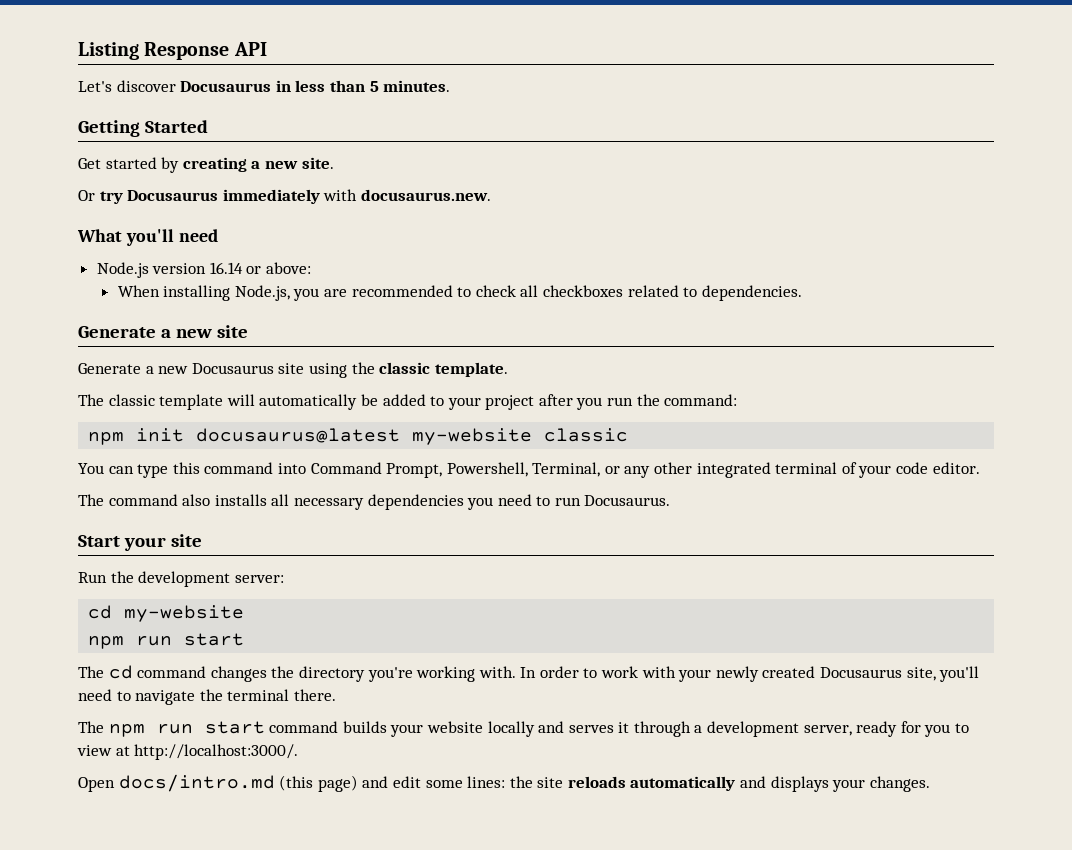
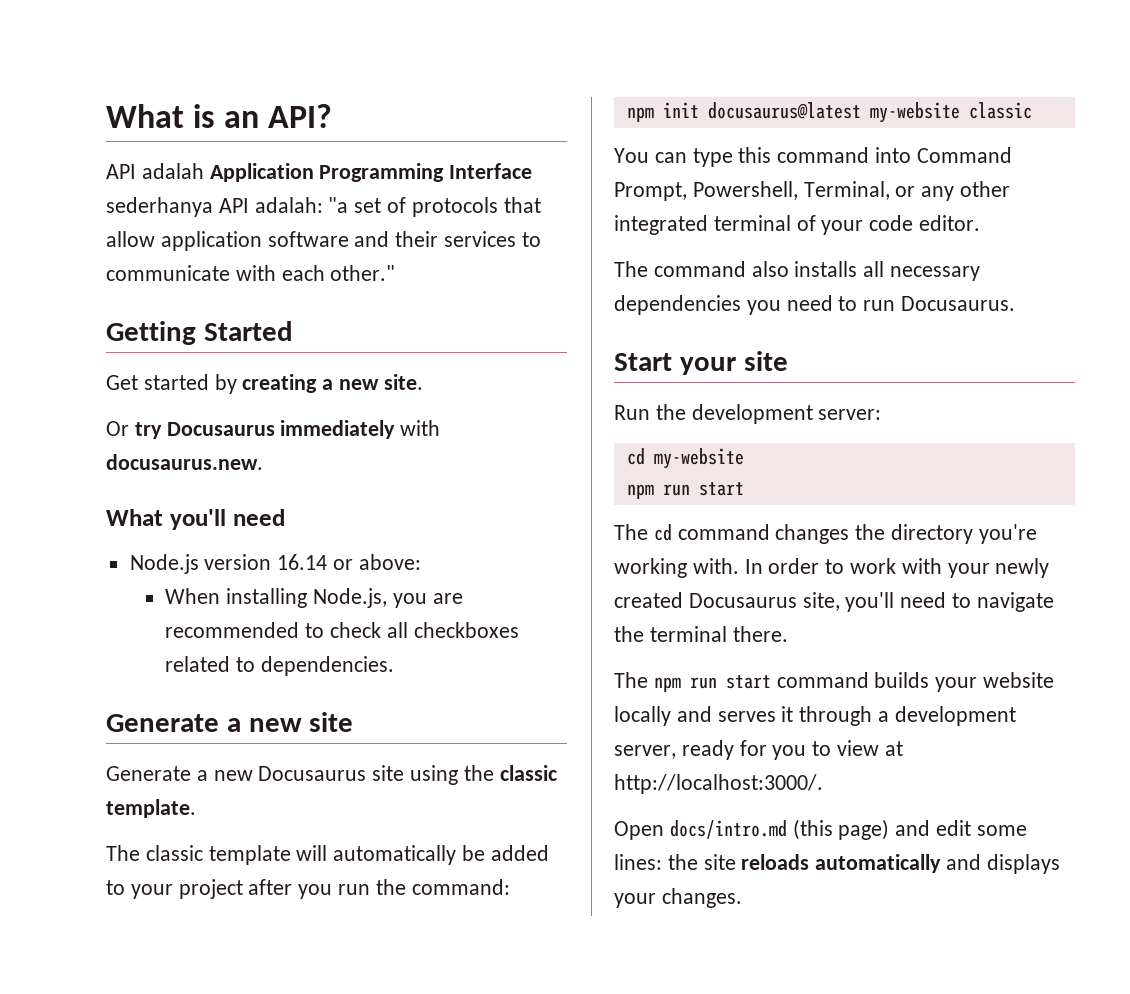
- Listing Response API
- Let's discover Docusaurus in less than 5 minutes.
+ What is an API?
+ API adalah Application Programming Interface sederhanya API adalah: "a set of protocols that allow application software and their services to communicate with each other."

